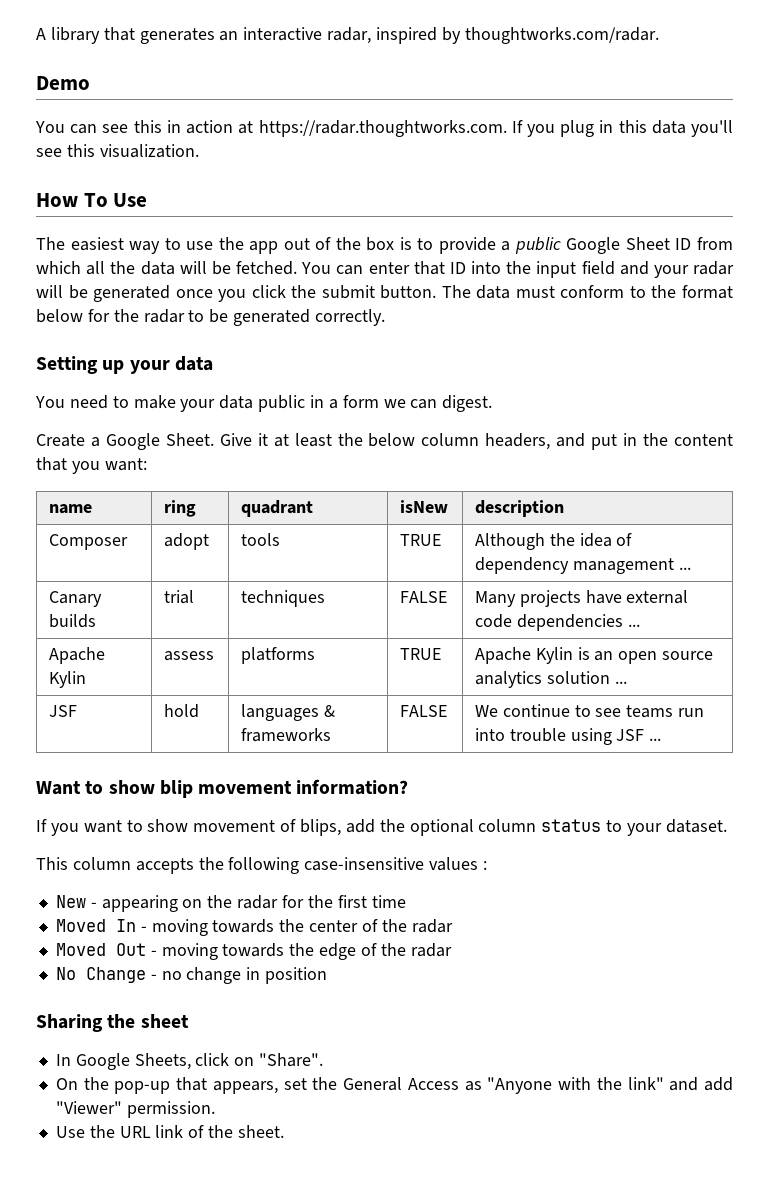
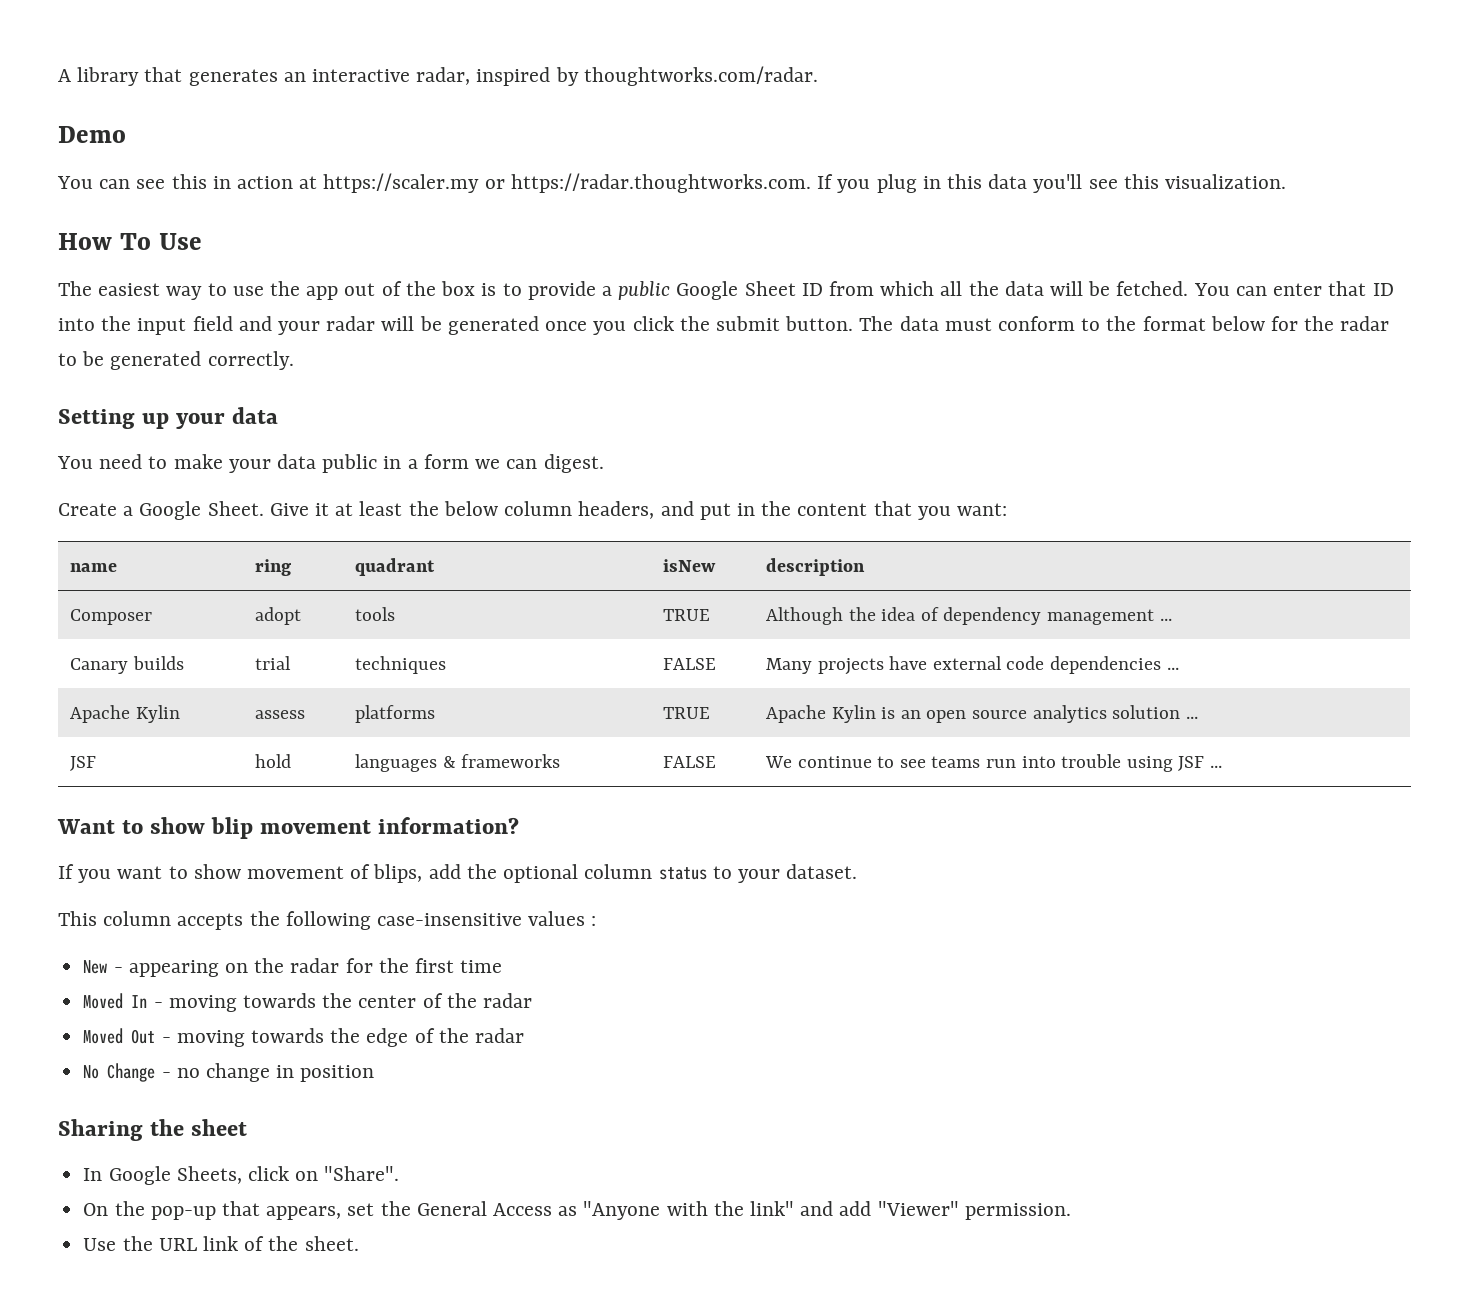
- You can see this in action at https://radar.thoughtworks.com. If you plug in this data you'll see this visualization.
+ You can see this in action at https://scaler.my or https://radar.thoughtworks.com. If you plug in this data you'll see this visualization.

